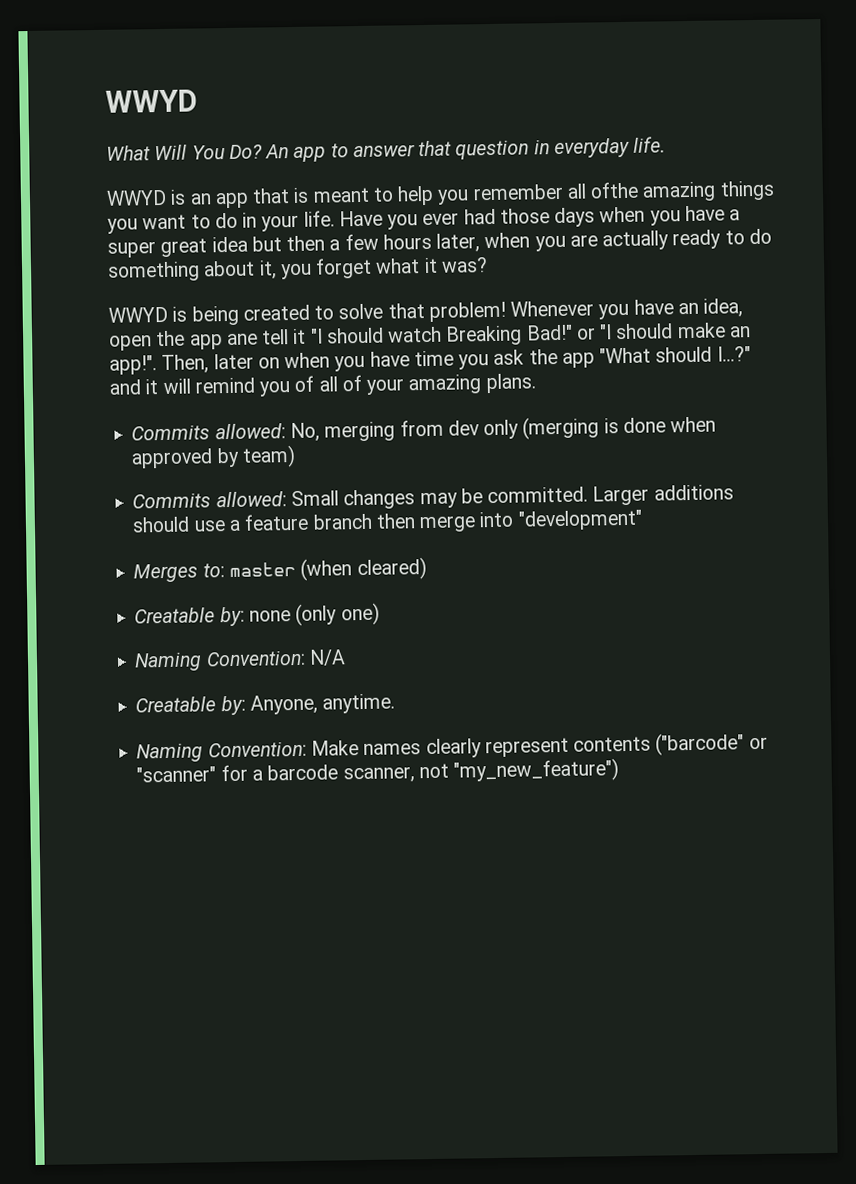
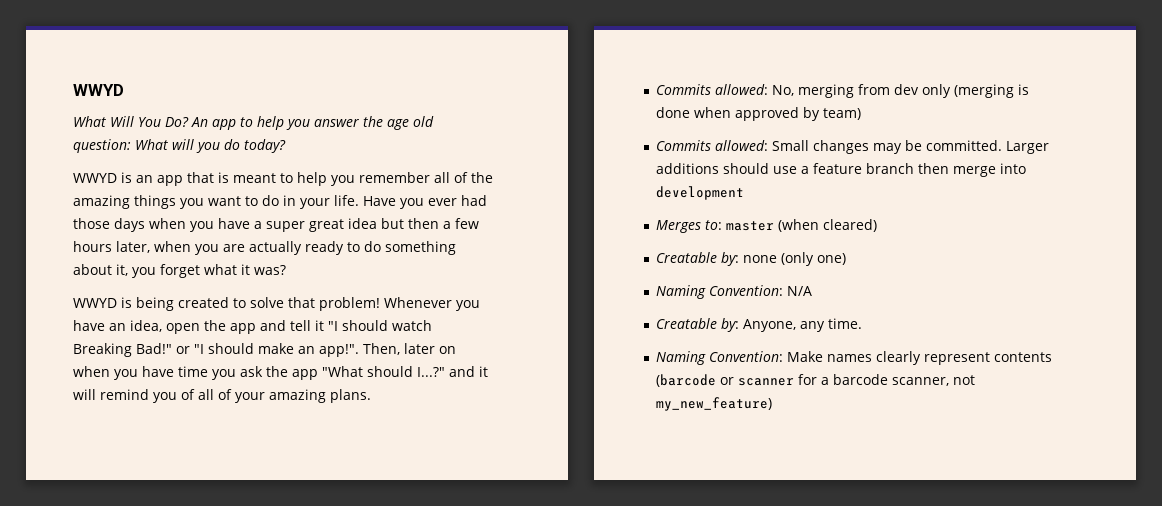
- An app to answer that question in everyday life.
+ An app to help you answer the age old question: What will you do today?
- WWYD is an app that is meant to help you remember all ofthe amazing things you want to do in your life.
+ WWYD is an app that is meant to help you remember all of the amazing things you want to do in your life.
- Whenever you have an idea, open the app ane tell it "I should watch Breaking Bad!" or "I should make an app!".
+ Whenever you have an idea, open the app and tell it "I should watch Breaking Bad!" or "I should make an app!".
- Larger additions should use a feature branch then merge into "development"
+ Larger additions should use a feature branch then merge into development
- Creatable by: Anyone, anytime.
+ Creatable by: Anyone, any time.
- Naming Convention: Make names clearly represent contents ("barcode" or "scanner" for a barcode scanner, not "my_new_feature")
+ Naming Convention: Make names clearly represent contents (barcode or scanner for a barcode scanner, not my_new_feature)

